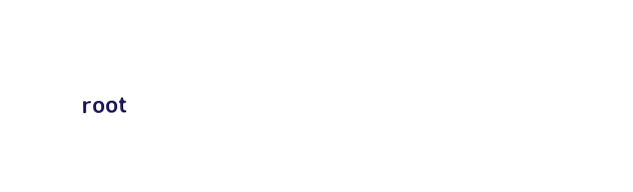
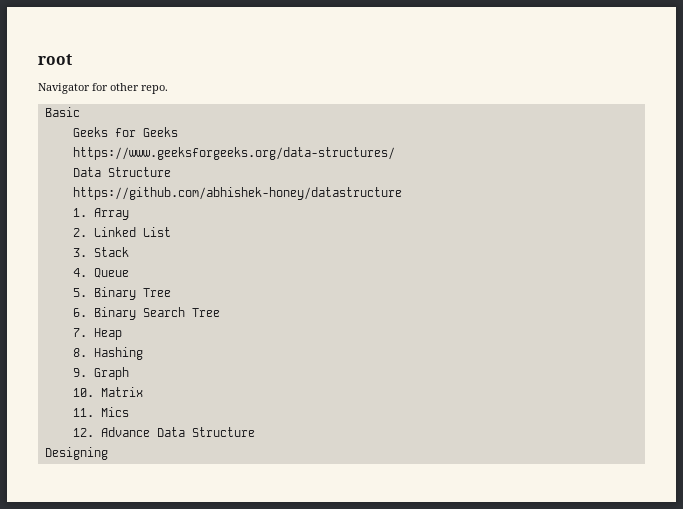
+ Navigator for other repo.
+ Basic
+ Geeks for Geeks
+ https://www.geeksforgeeks.org/data-structures/
+ Data Structure
+ https://github.com/abhishek-honey/datastructure
+ 1. Array
+ 2. Linked List
+ 3. Stack
+ 4. Queue
+ 5. Binary Tree
+ 6. Binary Search Tree
+ 7. Heap
+ 8. Hashing
+ 9. Graph
+ 10. Matrix
+ 11. Mics
+ 12. Advance Data Structure
+ Designing

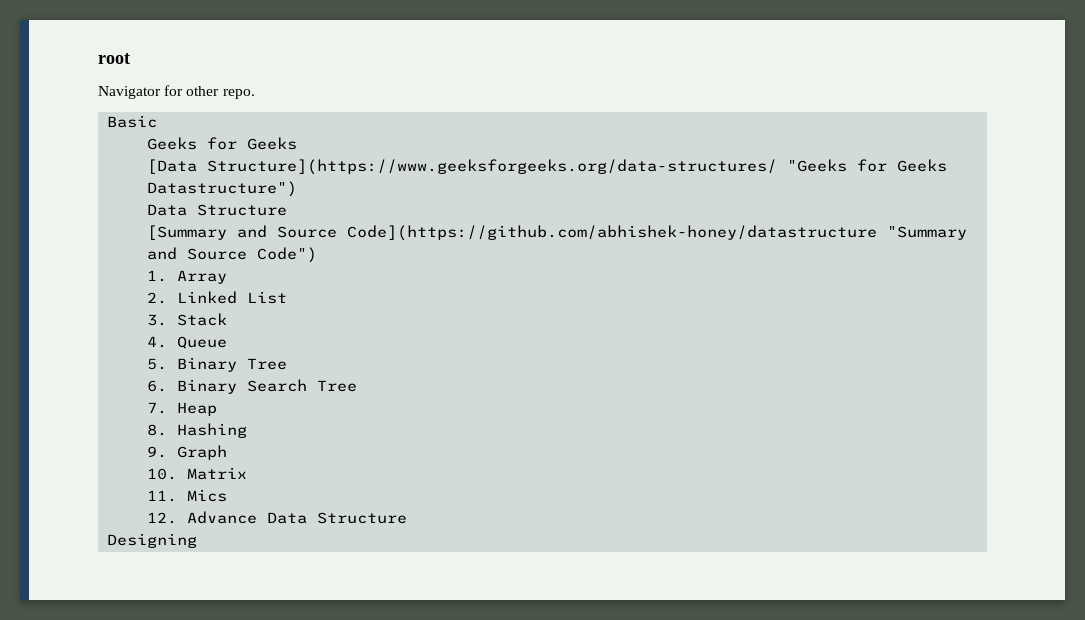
- https://www.geeksforgeeks.org/data-structures/
+ [Data Structure](https://www.geeksforgeeks.org/data-structures/ "Geeks for Geeks Datastructure")
  Data Structure
- https://github.com/abhishek-honey/datastructure
+ [Summary and Source Code](https://github.com/abhishek-honey/datastructure "Summary and Source Code")

